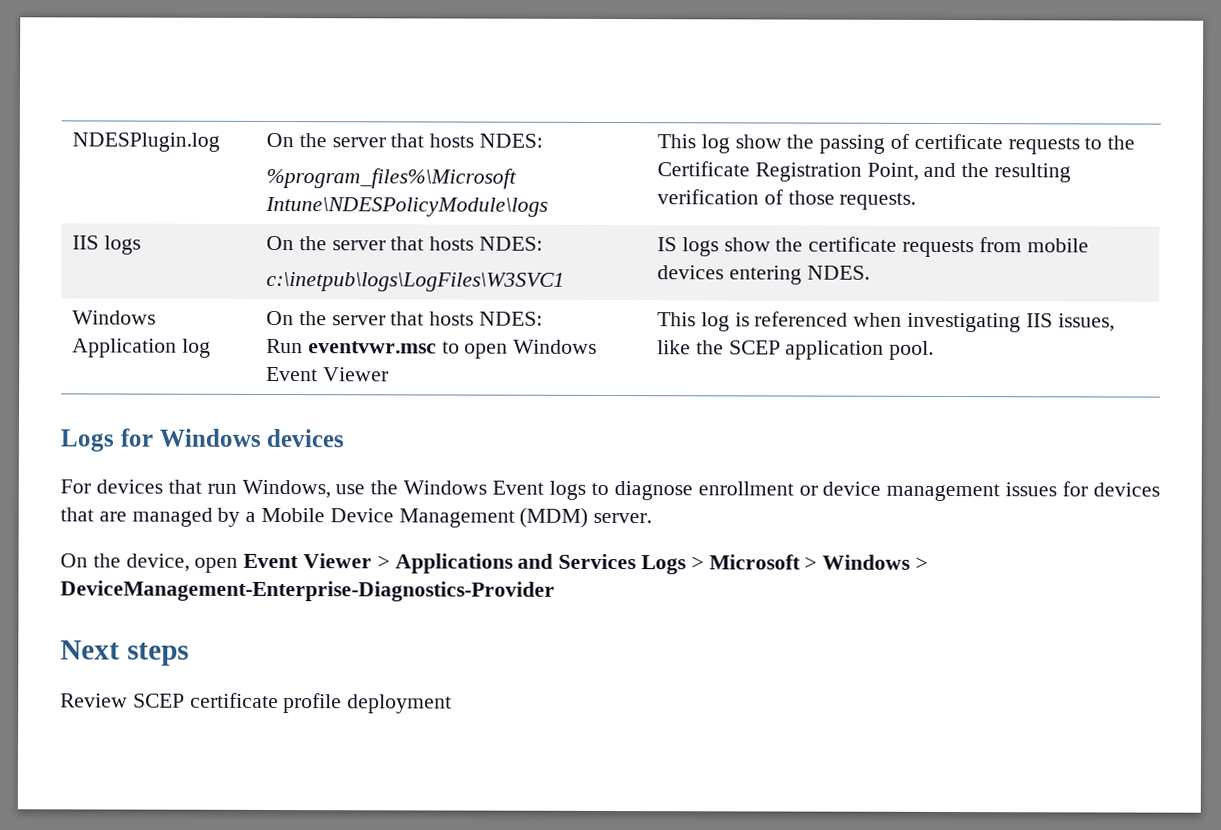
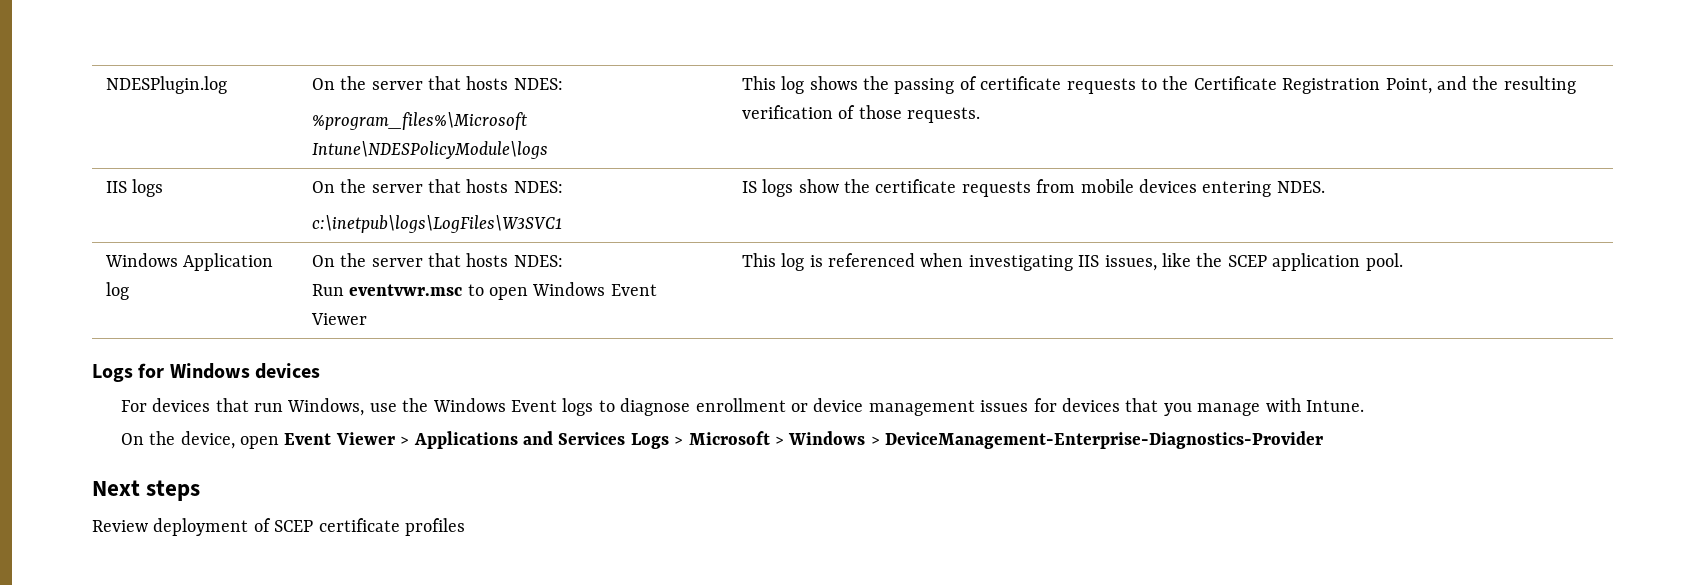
  NDESPlugin.log | On the server that hosts NDES:
- %program_files%\Microsoft Intune\NDESPolicyModule\logs | This log show the passing of certificate requests to the Certificate Registration Point, and the resulting verification of those requests.
+ %program_files%\Microsoft Intune\NDESPolicyModule\logs | This log shows the passing of certificate requests to the Certificate Registration Point, and the resulting verification of those requests.
- For devices that run Windows, use the Windows Event logs to diagnose enrollment or device management issues for devices that are managed by a Mobile Device Management (MDM) server.
+ For devices that run Windows, use the Windows Event logs to diagnose enrollment or device management issues for devices that you manage with Intune.
- Review SCEP certificate profile deployment
+ Review deployment of SCEP certificate profiles

